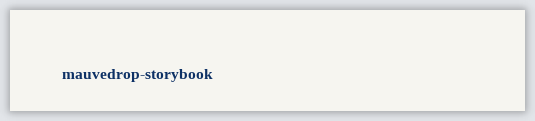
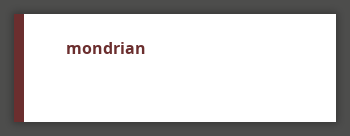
- mauvedrop-storybook
+ mondrian

